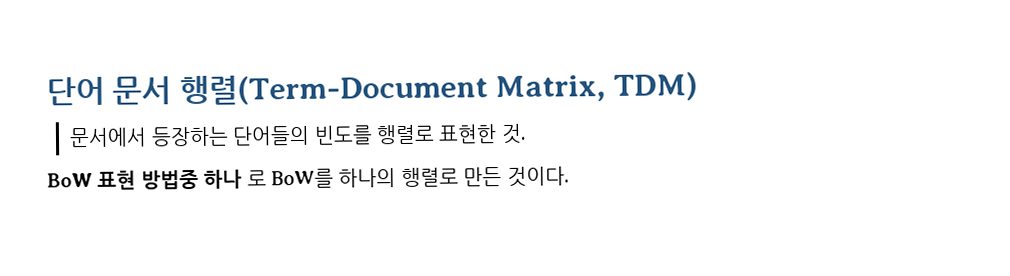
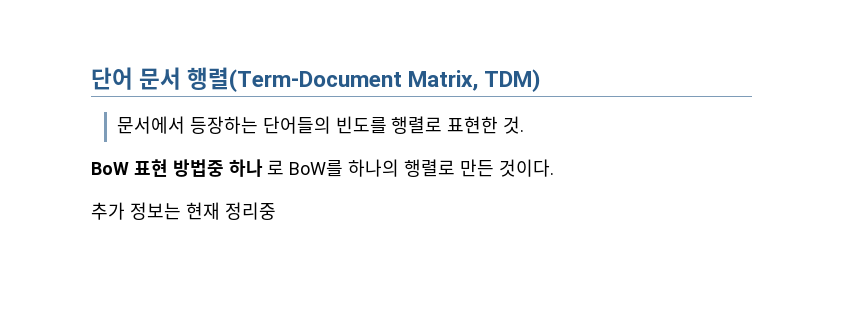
+ 추가 정보는 현재 정리중

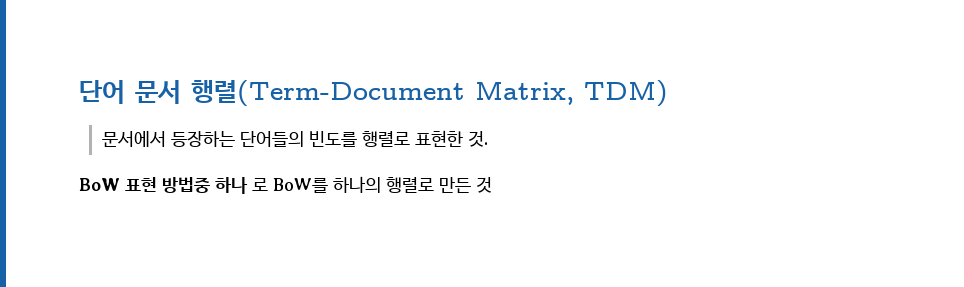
- BoW 표현 방법중 하나 로 BoW를 하나의 행렬로 만든 것이다.
- 추가 정보는 현재 정리중
+ BoW 표현 방법중 하나 로 BoW를 하나의 행렬로 만든 것

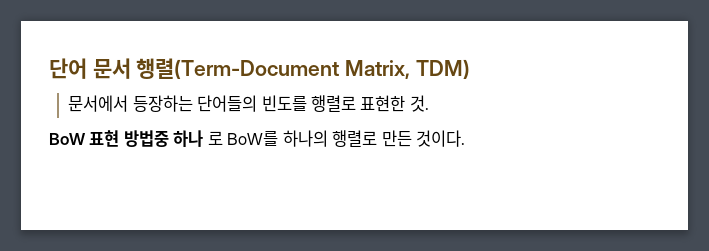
- BoW 표현 방법중 하나 로 BoW를 하나의 행렬로 만든 것
+ BoW 표현 방법중 하나 로 BoW를 하나의 행렬로 만든 것이다.

